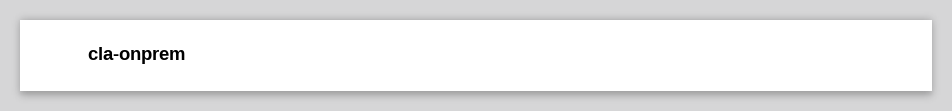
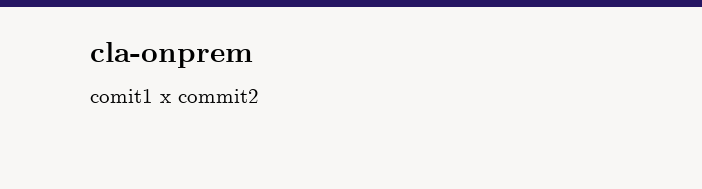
+ comit1 x commit2

